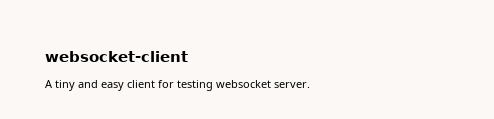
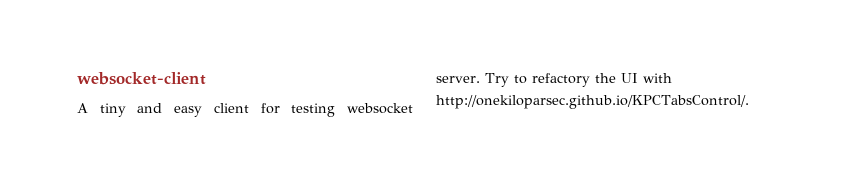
+ Try to refactory the UI with http://onekiloparsec.github.io/KPCTabsControl/.

